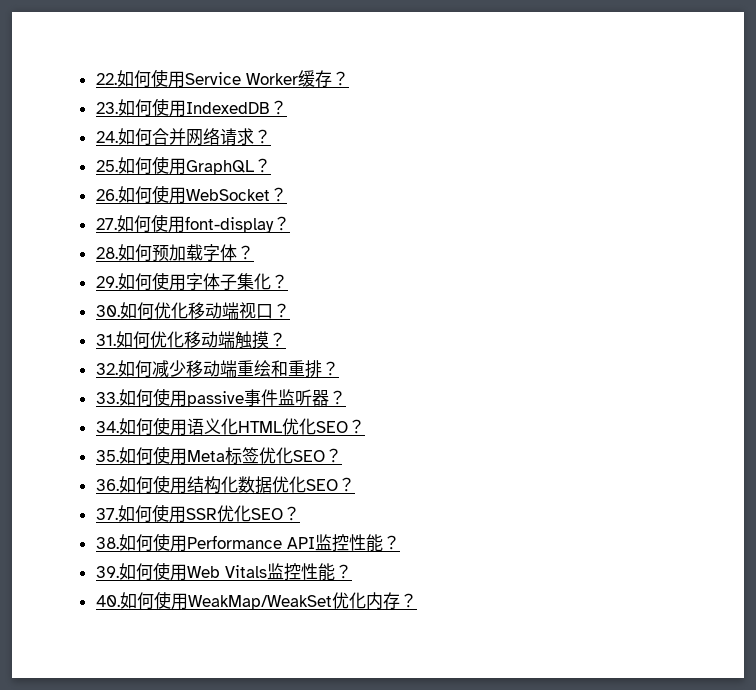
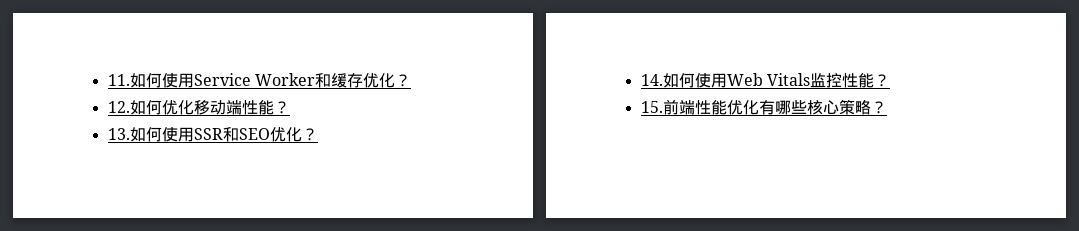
- 22.如何使用Service Worker缓存？
- 23.如何使用IndexedDB？
- 24.如何合并网络请求？
- 25.如何使用GraphQL？
- 26.如何使用WebSocket？
- 27.如何使用font-display？
- 28.如何预加载字体？
- 29.如何使用字体子集化？
- 30.如何优化移动端视口？
- 31.如何优化移动端触摸？
- 32.如何减少移动端重绘和重排？
- 33.如何使用passive事件监听器？
- 34.如何使用语义化HTML优化SEO？
- 35.如何使用Meta标签优化SEO？
- 36.如何使用结构化数据优化SEO？
- 37.如何使用SSR优化SEO？
- 38.如何使用Performance API监控性能？
- 39.如何使用Web Vitals监控性能？
+ 11.如何使用Service Worker和缓存优化？
+ 12.如何优化移动端性能？
+ 13.如何使用SSR和SEO优化？
+ 14.如何使用Web Vitals监控性能？
- 40.如何使用WeakMap/WeakSet优化内存？
+ 15.前端性能优化有哪些核心策略？

